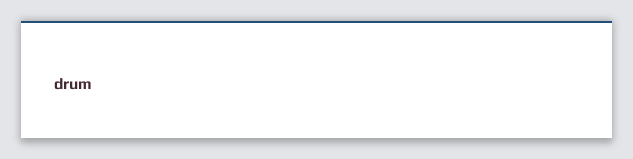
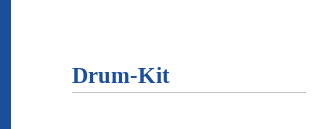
- drum
+ Drum-Kit

